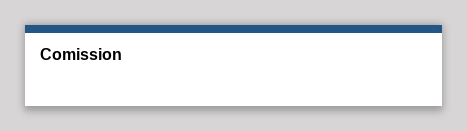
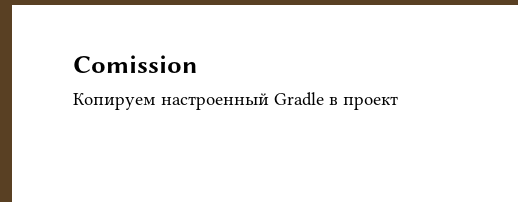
+ Копируем настроенный Gradle в проект

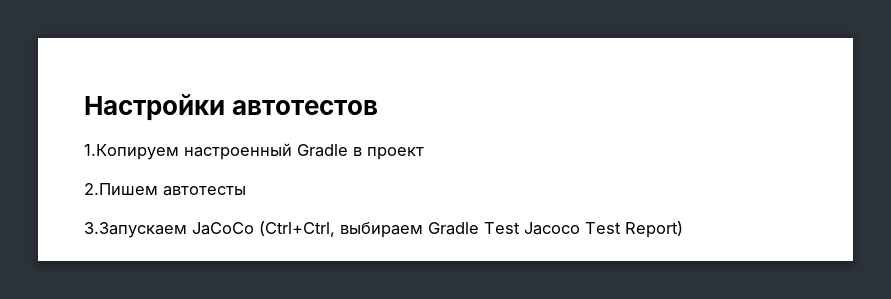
- Comission
- Копируем настроенный Gradle в проект
+ Настройки автотестов
+ 1.Копируем настроенный Gradle в проект
+ 2.Пишем автотесты
+ 3.Запускаем JaCoCo (Ctrl+Ctrl, выбираем Gradle Test Jacoco Test Report)

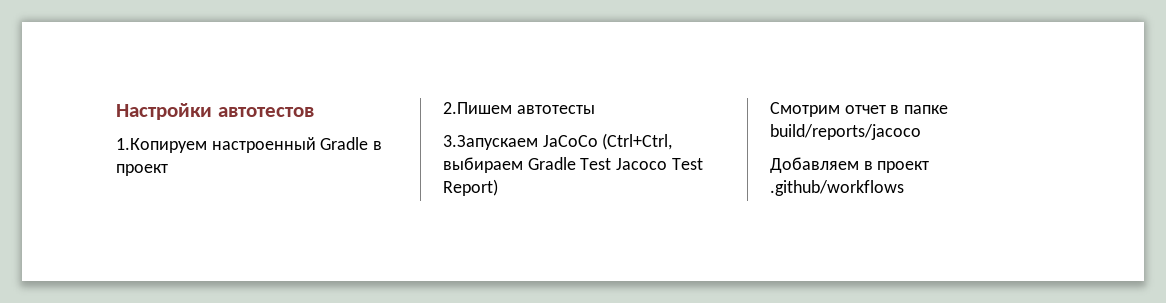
+ Смотрим отчет в папке build/reports/jacoco
+ Добавляем в проект .github/workflows

